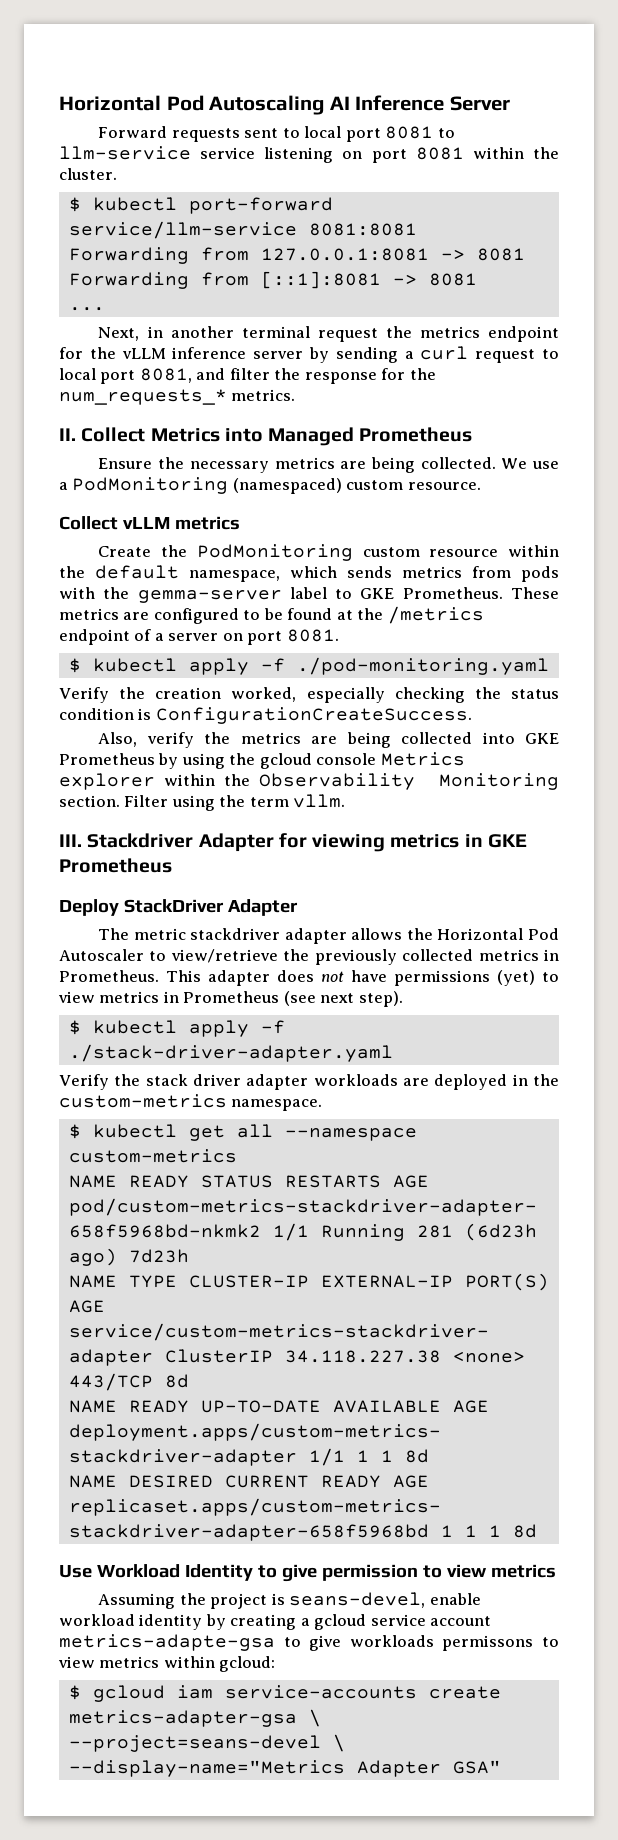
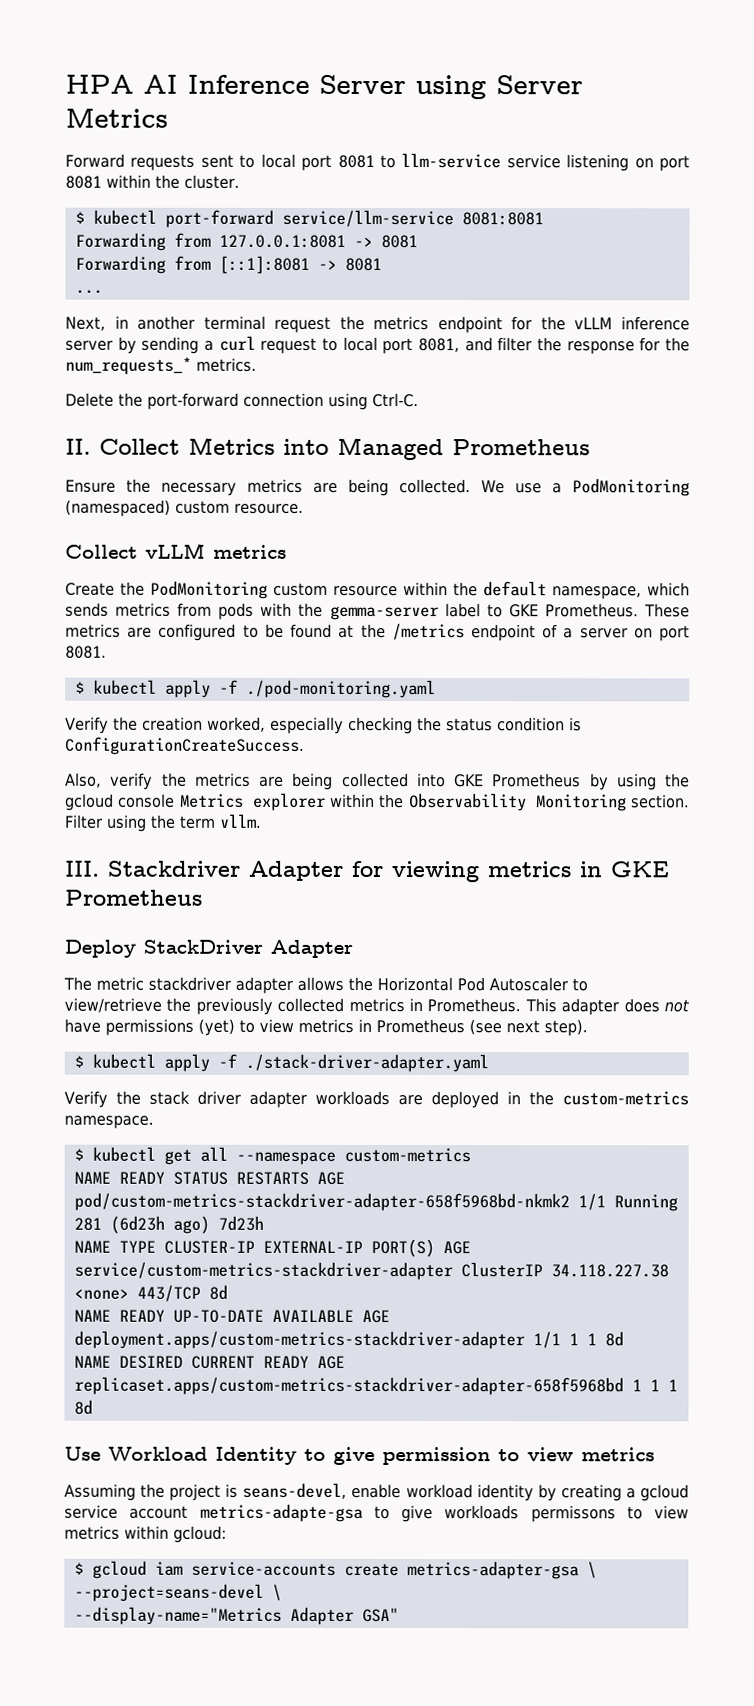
- Horizontal Pod Autoscaling AI Inference Server
+ HPA AI Inference Server using Server Metrics
+ Delete the port-forward connection using Ctrl-C.

